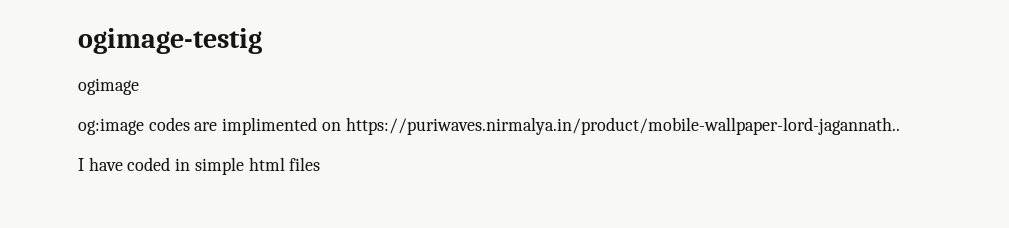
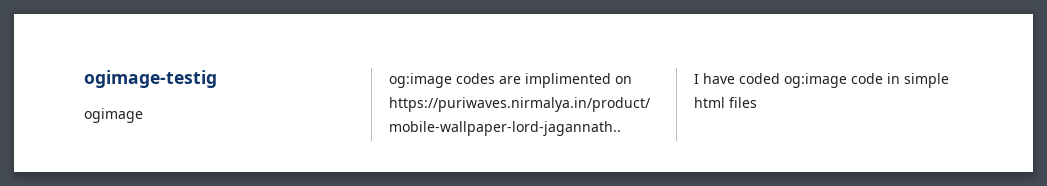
- I have coded in simple html files
+ I have coded og:image code in simple html files

